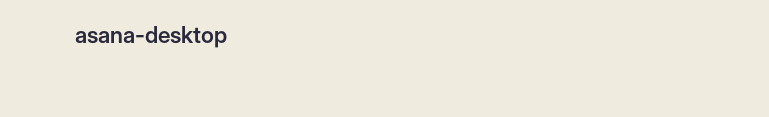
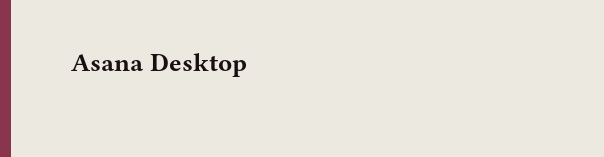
- asana-desktop
+ Asana Desktop

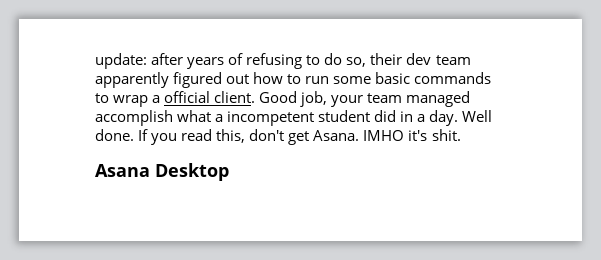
+ update: after years of refusing to do so, their dev team apparently figured out how to run some basic commands to wrap a official client. Good job, your team managed accomplish what a incompetent student did in a day. Well done. If you read this, don't get Asana. IMHO it's shit.

